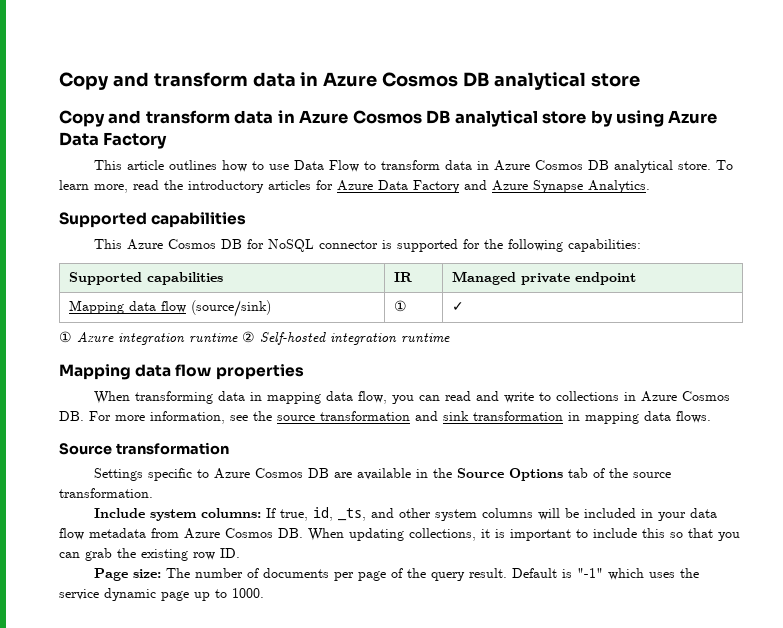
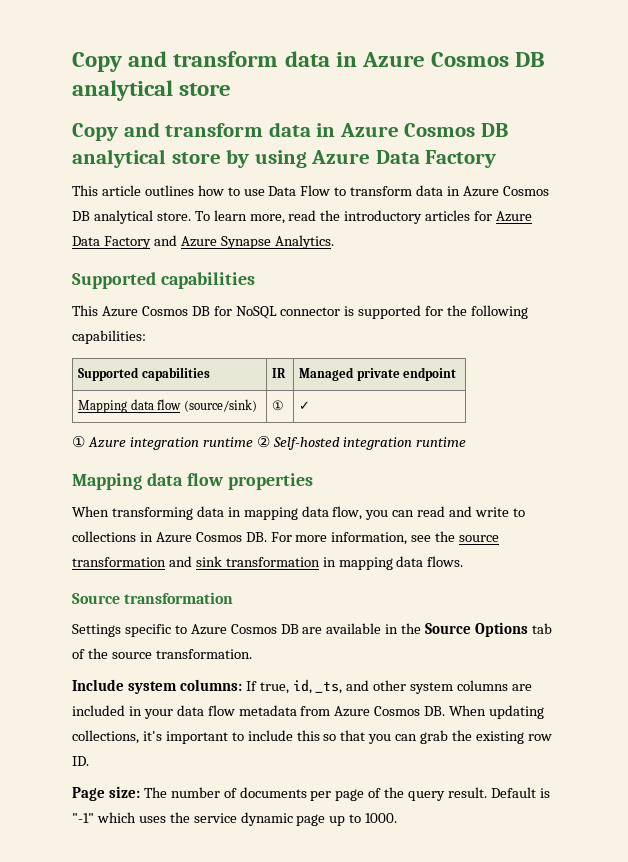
- Include system columns: If true, id, _ts, and other system columns will be included in your data flow metadata from Azure Cosmos DB. When updating collections, it is important to include this so that you can grab the existing row ID.
+ Include system columns: If true, id, _ts, and other system columns are included in your data flow metadata from Azure Cosmos DB. When updating collections, it's important to include this so that you can grab the existing row ID.

